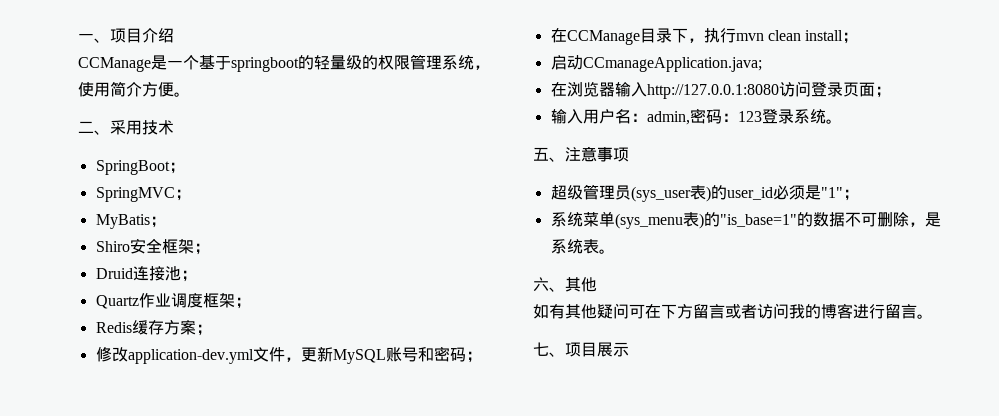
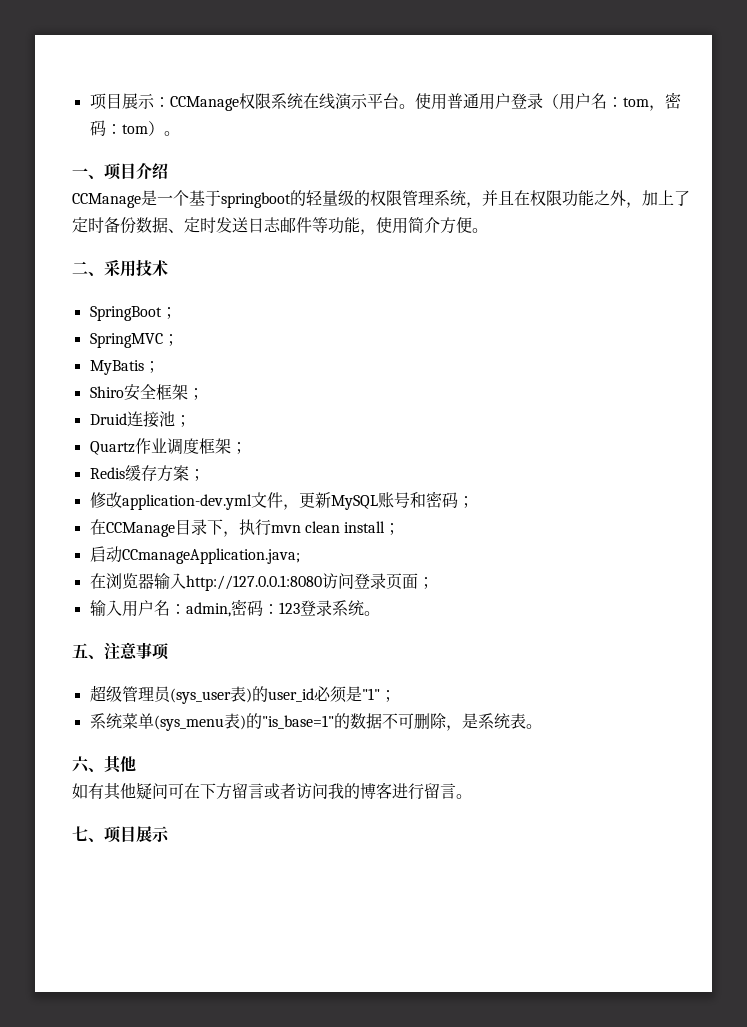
+ 项目展示：CCManage权限系统在线演示平台。使用普通用户登录（用户名：tom，密码：tom）。
- CCManage是一个基于springboot的轻量级的权限管理系统，使用简介方便。
+ CCManage是一个基于springboot的轻量级的权限管理系统，并且在权限功能之外，加上了定时备份数据、定时发送日志邮件等功能，使用简介方便。

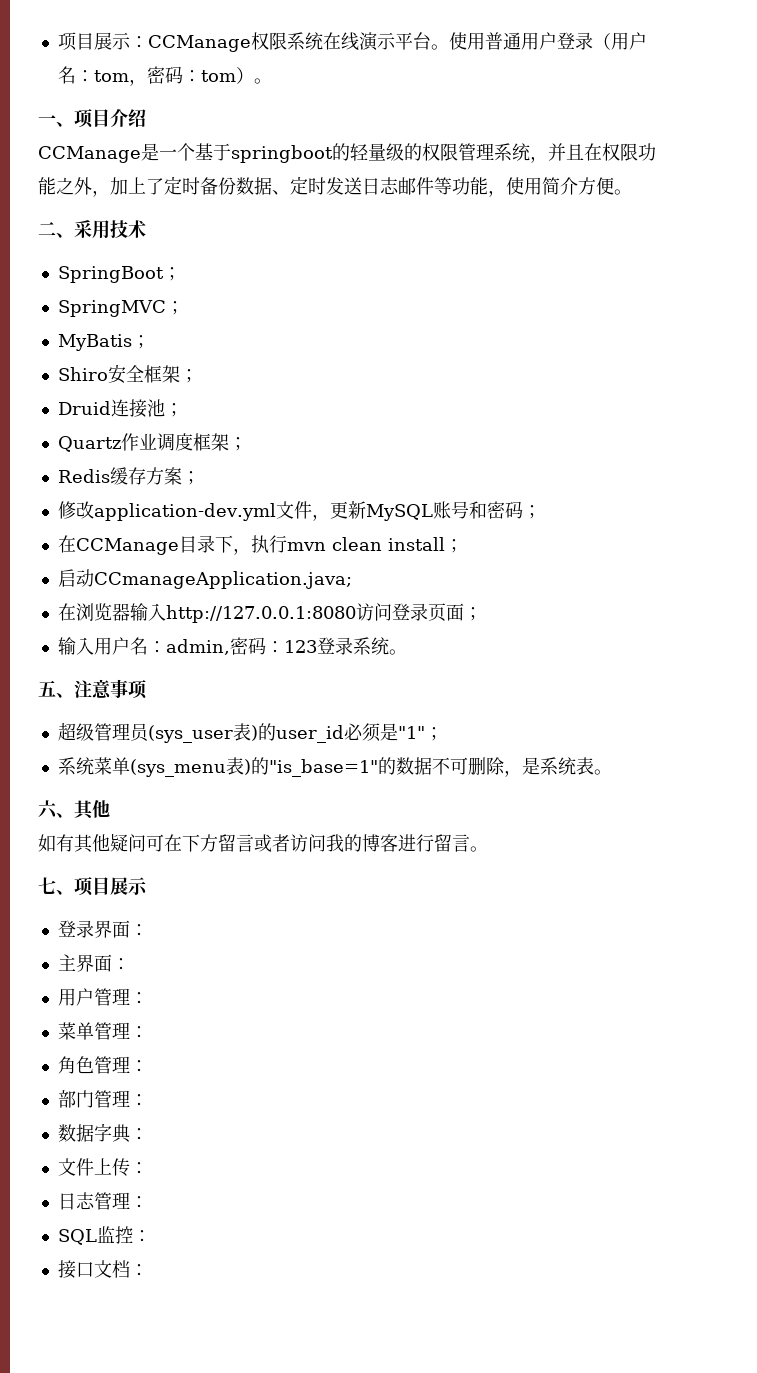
+ 登录界面：
+ 主界面：
+ 用户管理：
+ 菜单管理：
+ 角色管理：
+ 部门管理：
+ 数据字典：
+ 文件上传：
+ 日志管理：
+ SQL监控：
+ 接口文档：

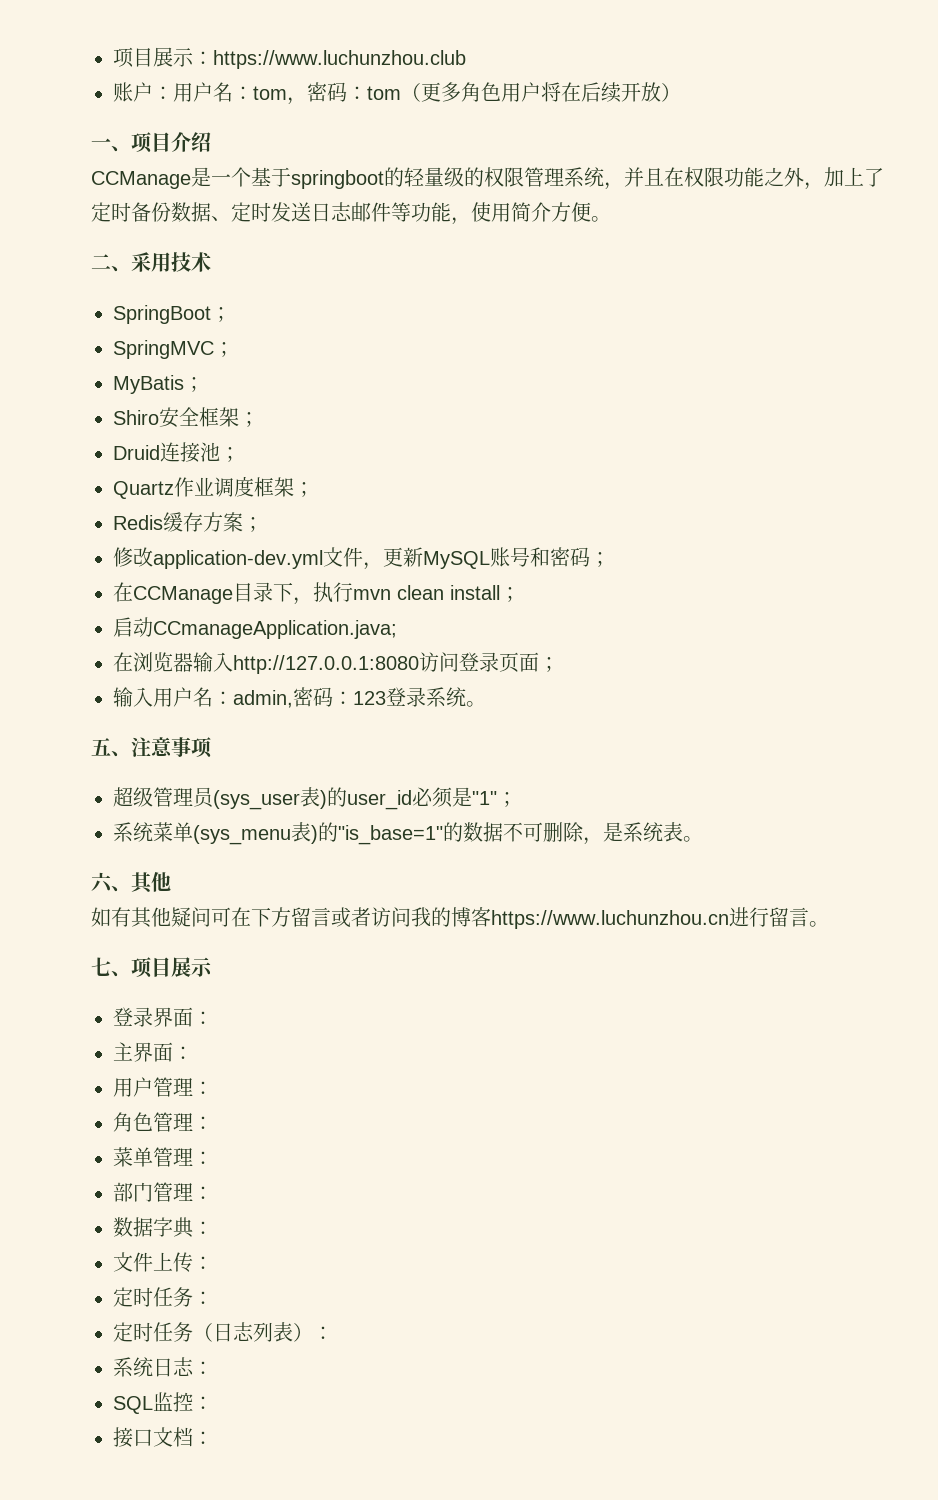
- 项目展示：CCManage权限系统在线演示平台。使用普通用户登录（用户名：tom，密码：tom）。
+ 项目展示：https://www.luchunzhou.club
+ 账户：用户名：tom，密码：tom（更多角色用户将在后续开放）
- 如有其他疑问可在下方留言或者访问我的博客进行留言。
+ 如有其他疑问可在下方留言或者访问我的博客https://www.luchunzhou.cn进行留言。
+ 角色管理：
  菜单管理：
- 角色管理：
- 日志管理：
+ 定时任务：
+ 定时任务（日志列表）：
+ 系统日志：

